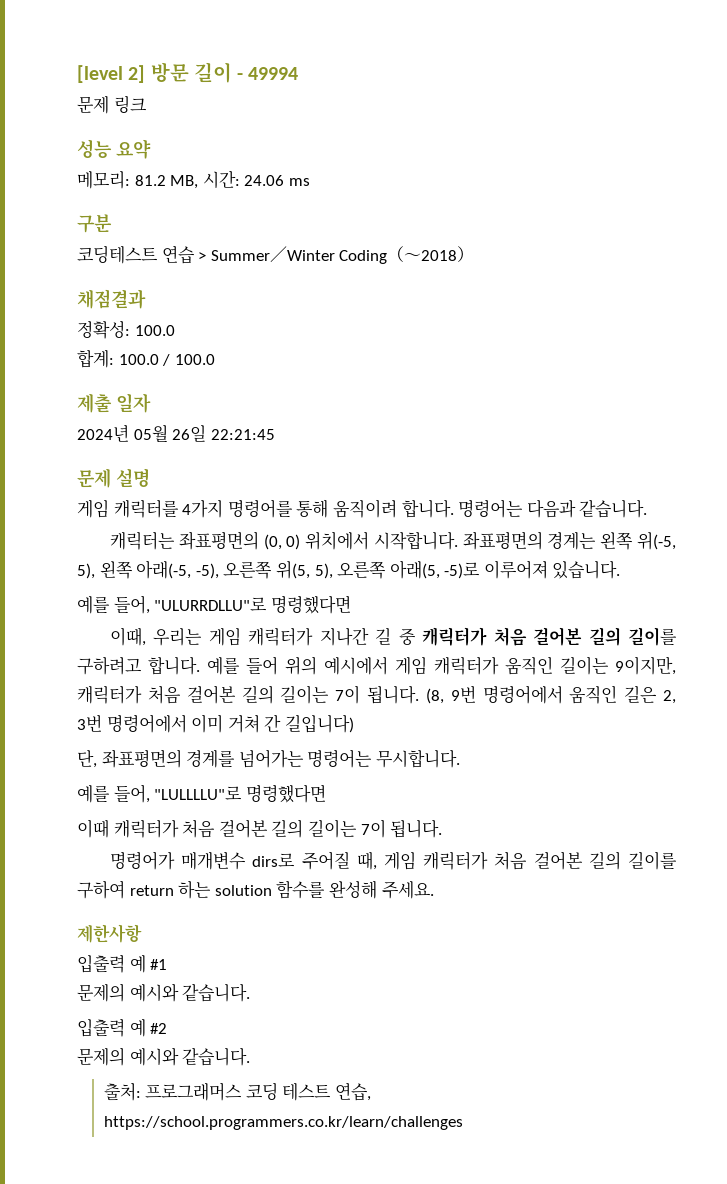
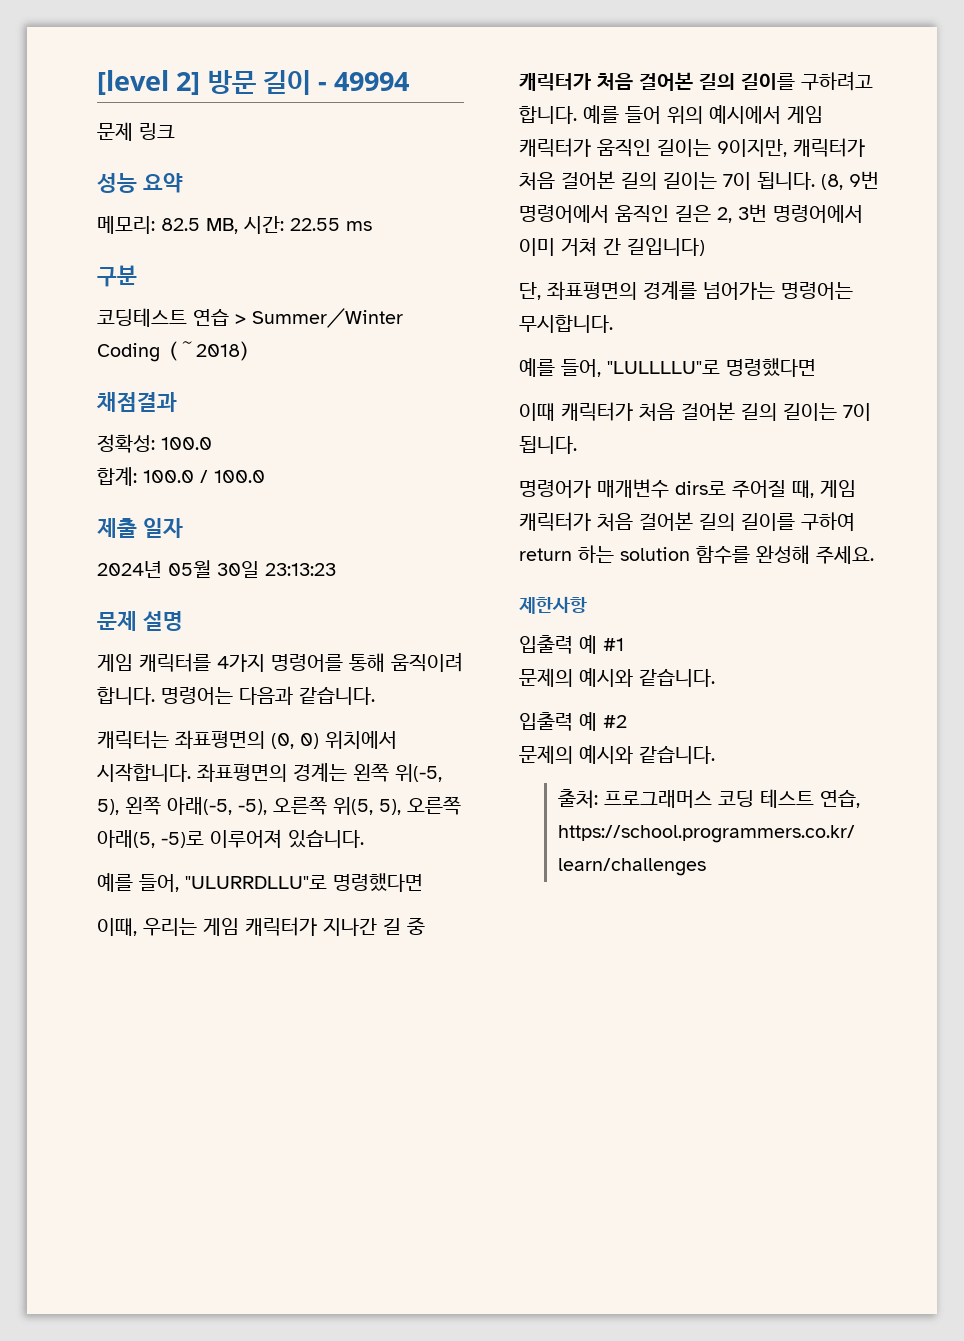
- 메모리: 81.2 MB, 시간: 24.06 ms
+ 메모리: 82.5 MB, 시간: 22.55 ms
- 2024년 05월 26일 22:21:45
+ 2024년 05월 30일 23:13:23

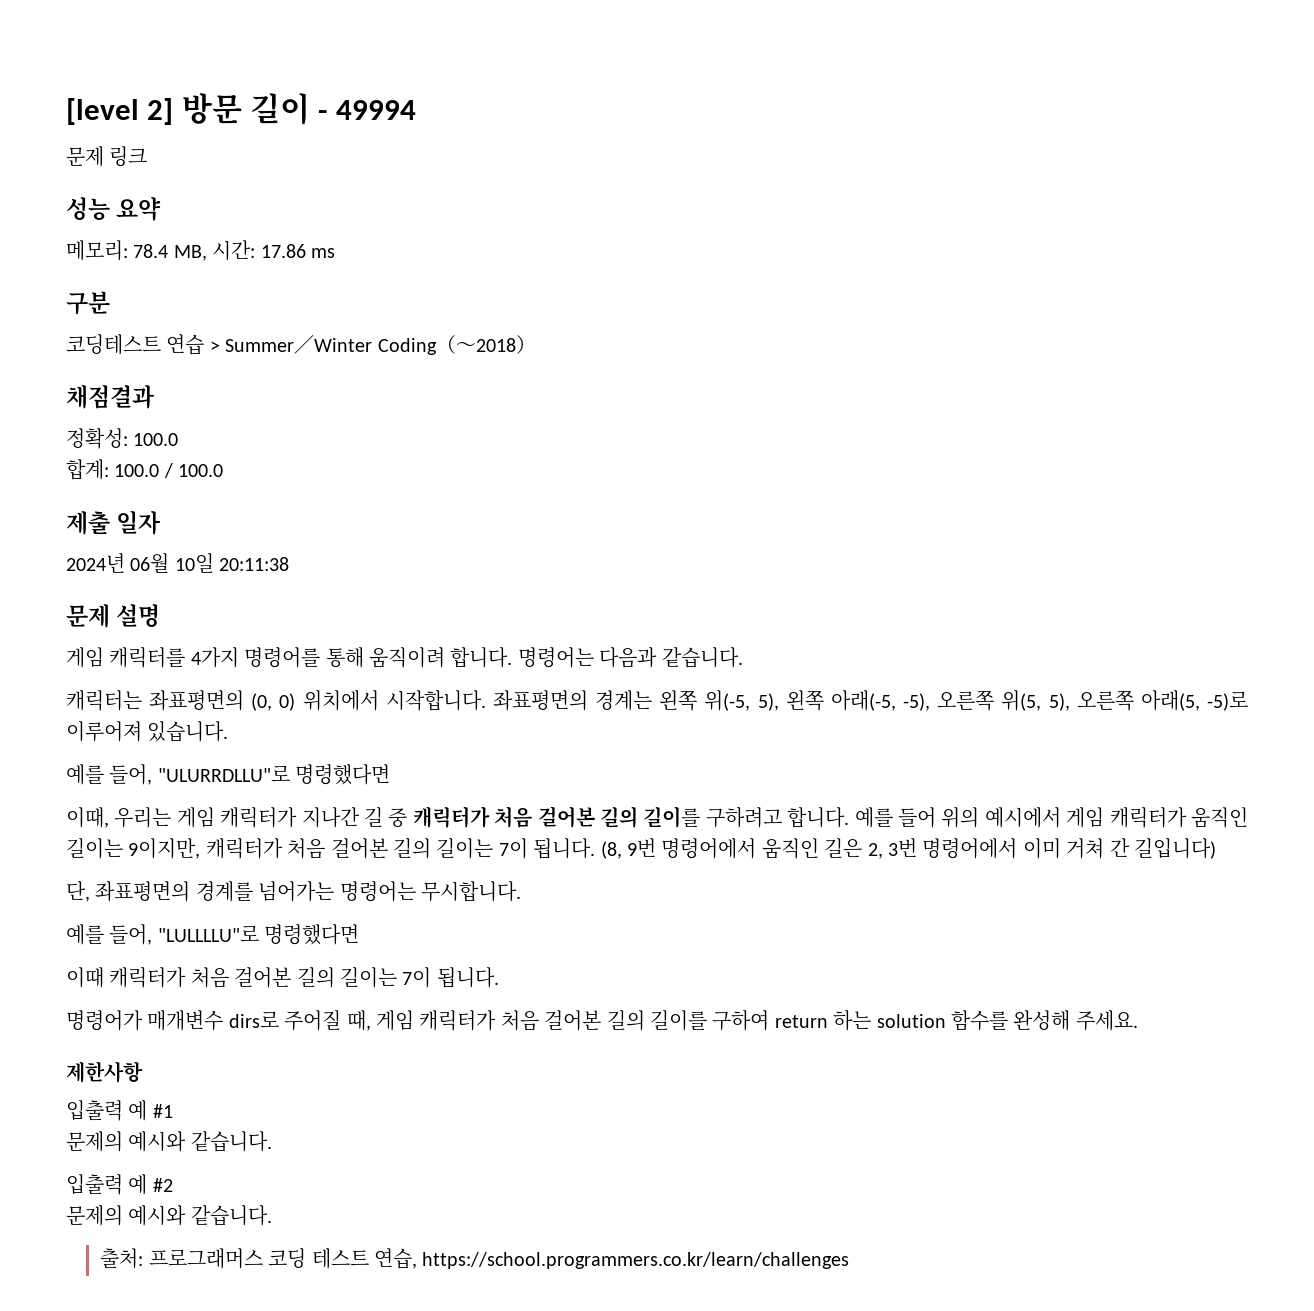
- 메모리: 82.5 MB, 시간: 22.55 ms
+ 메모리: 78.4 MB, 시간: 17.86 ms
- 2024년 05월 30일 23:13:23
+ 2024년 06월 10일 20:11:38

